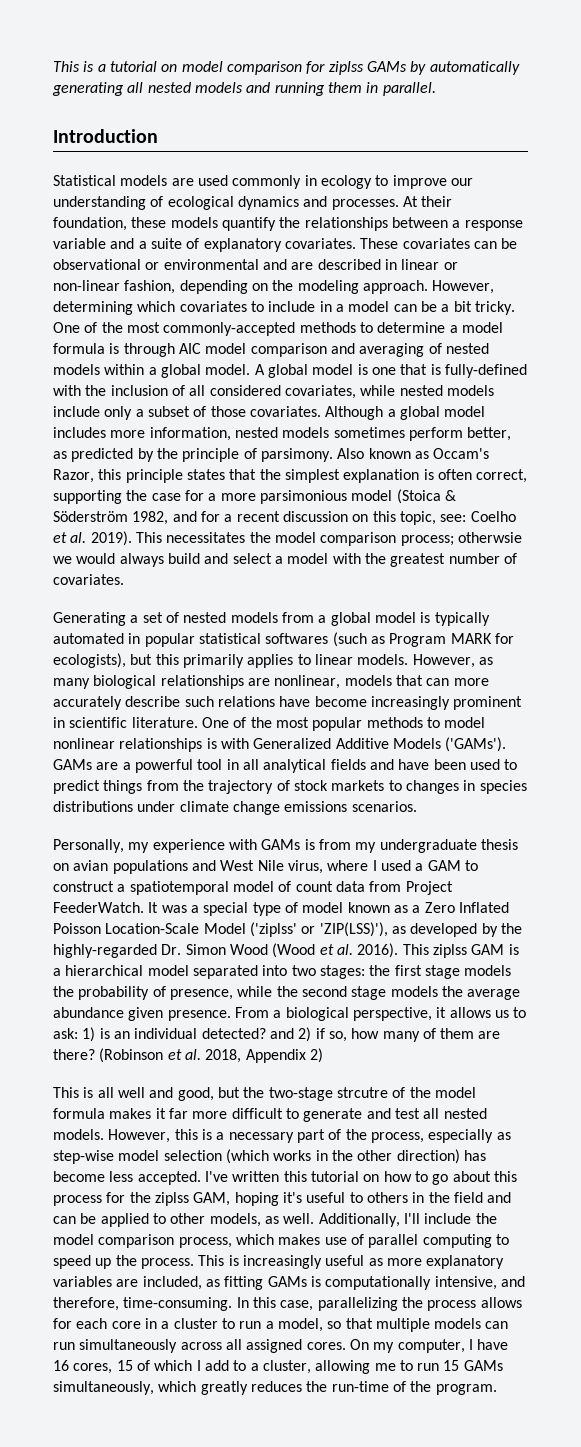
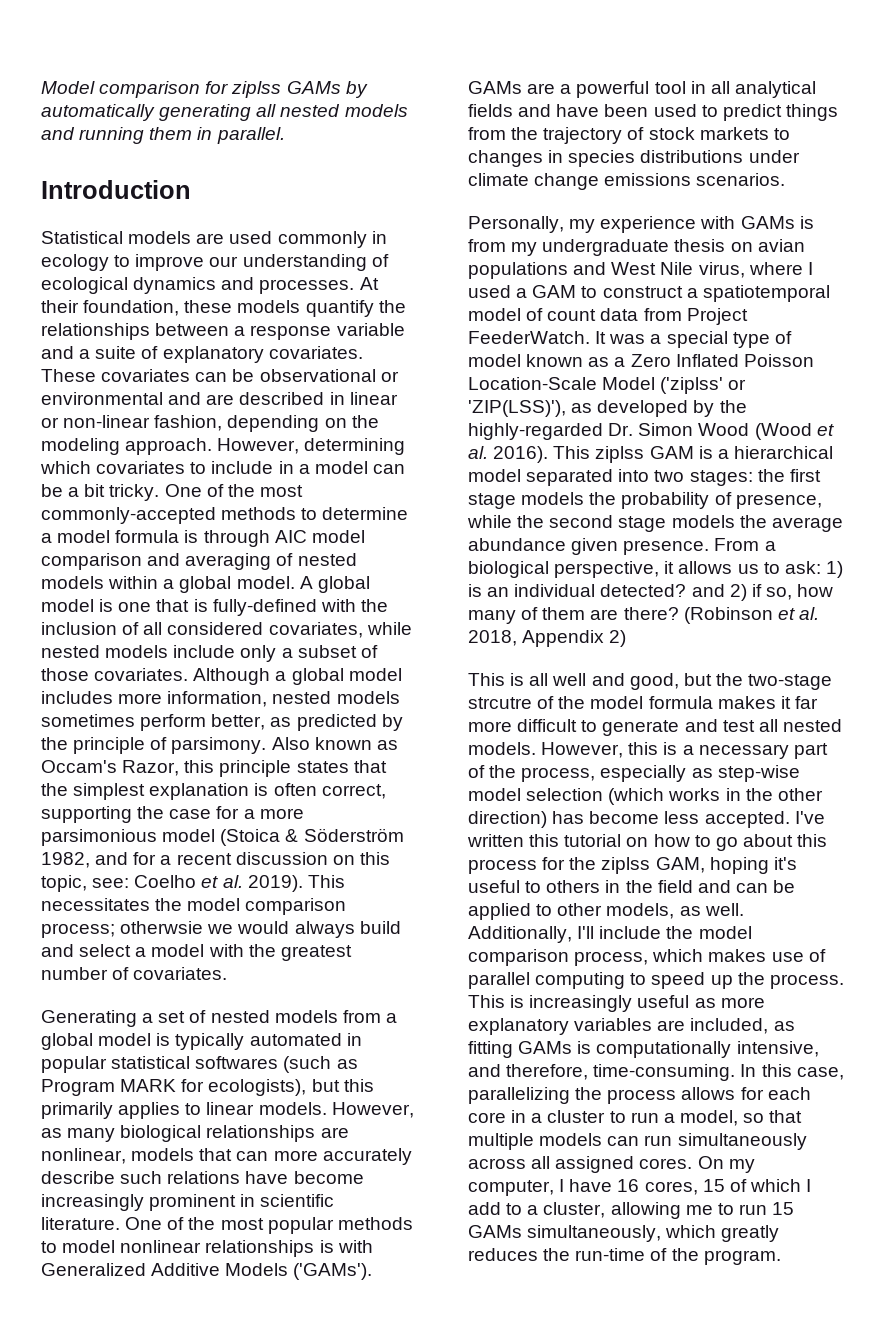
- This is a tutorial on model comparison for ziplss GAMs by automatically generating all nested models and running them in parallel.
+ Model comparison for ziplss GAMs by automatically generating all nested models and running them in parallel.

